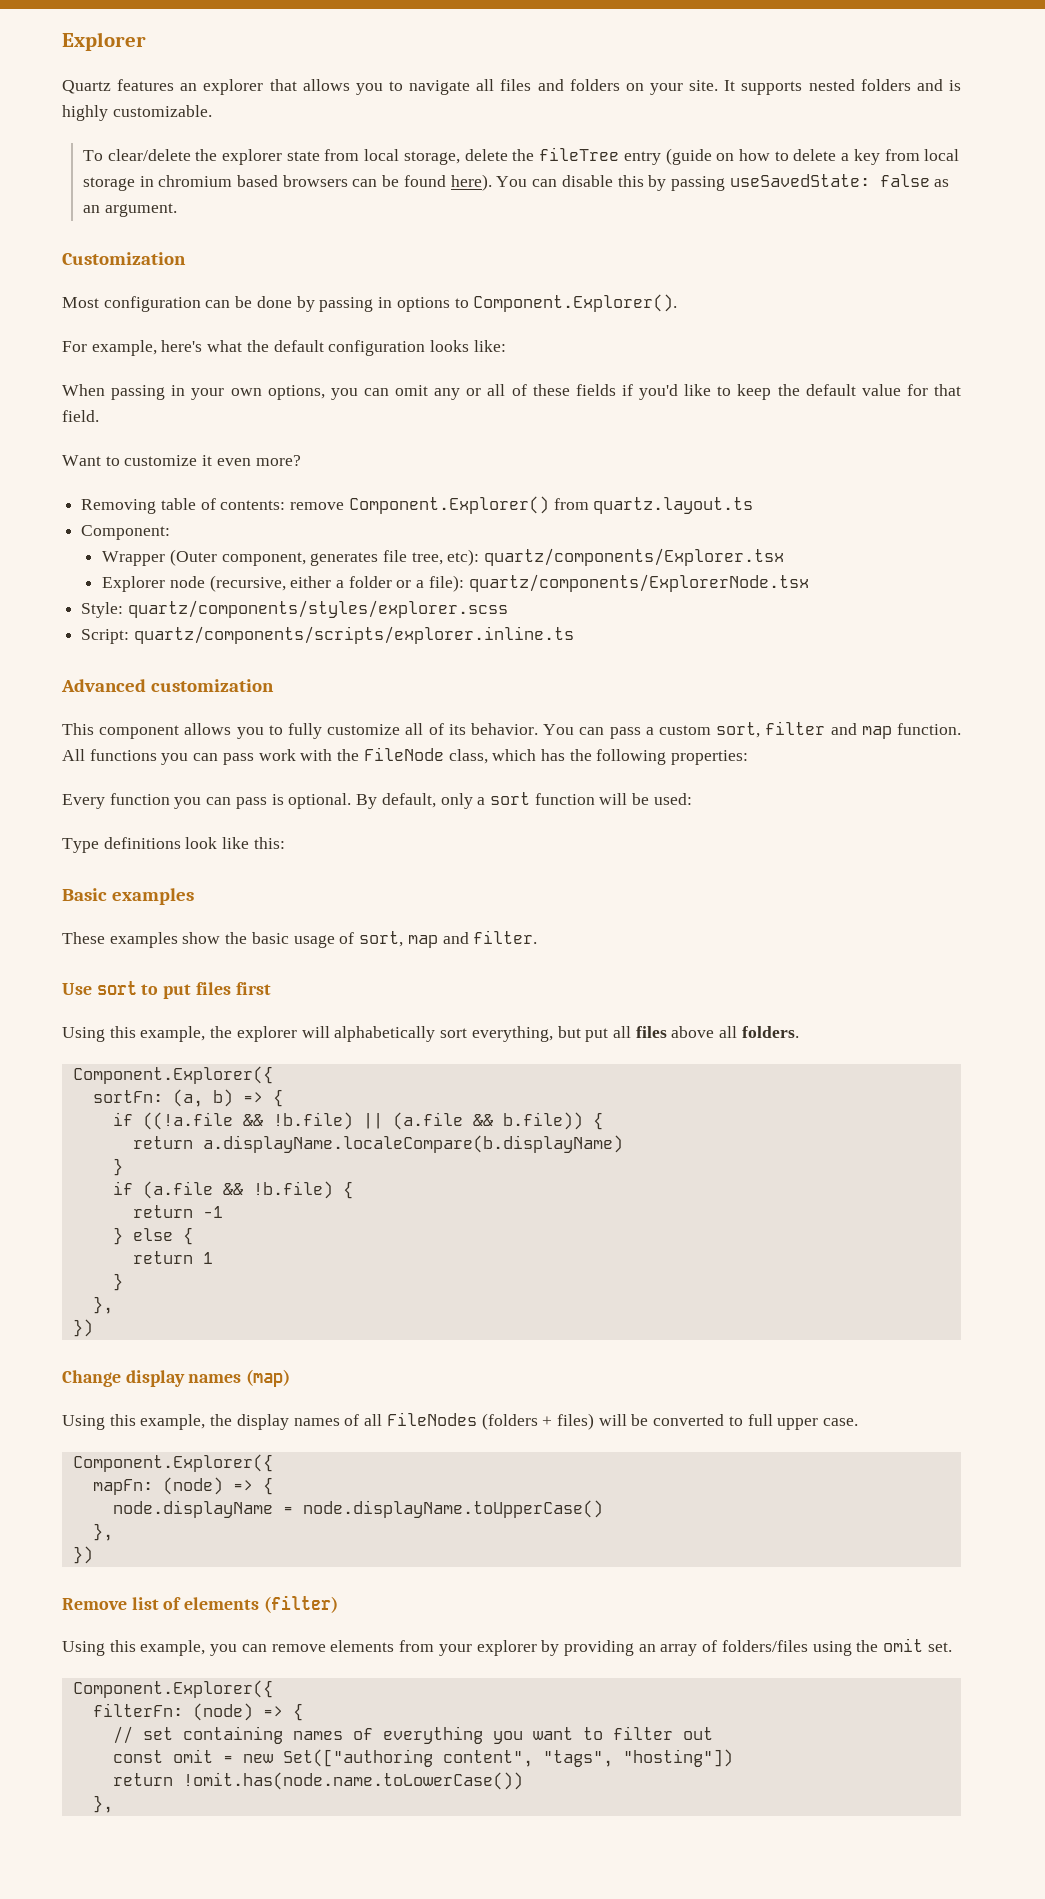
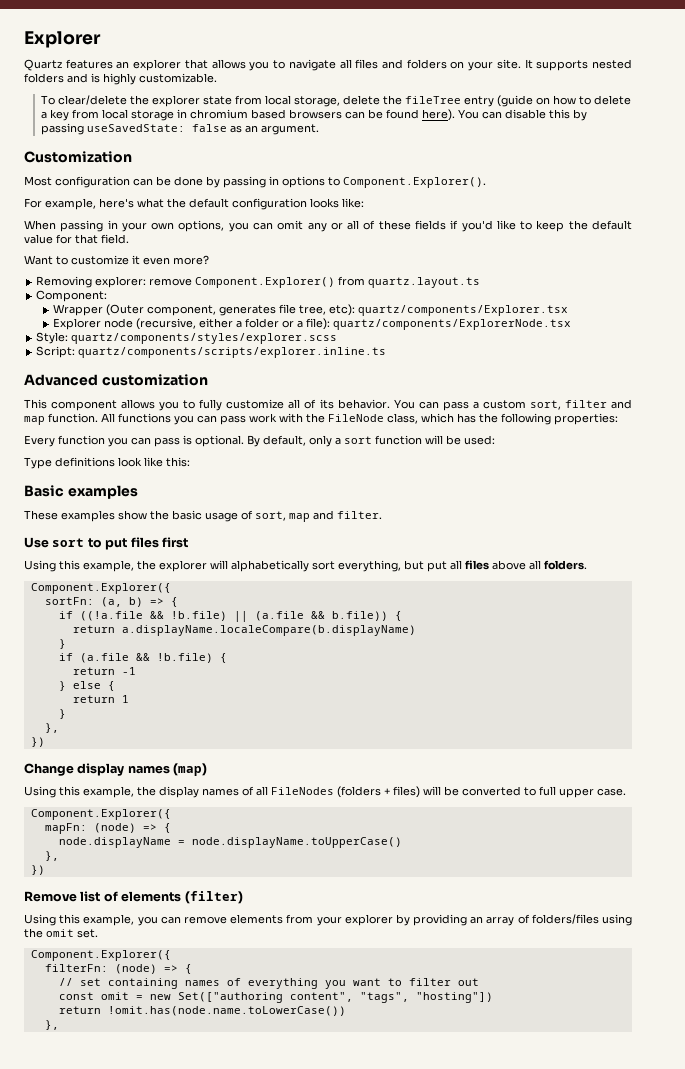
- Removing table of contents: remove Component.Explorer() from quartz.layout.ts
+ Removing explorer: remove Component.Explorer() from quartz.layout.ts

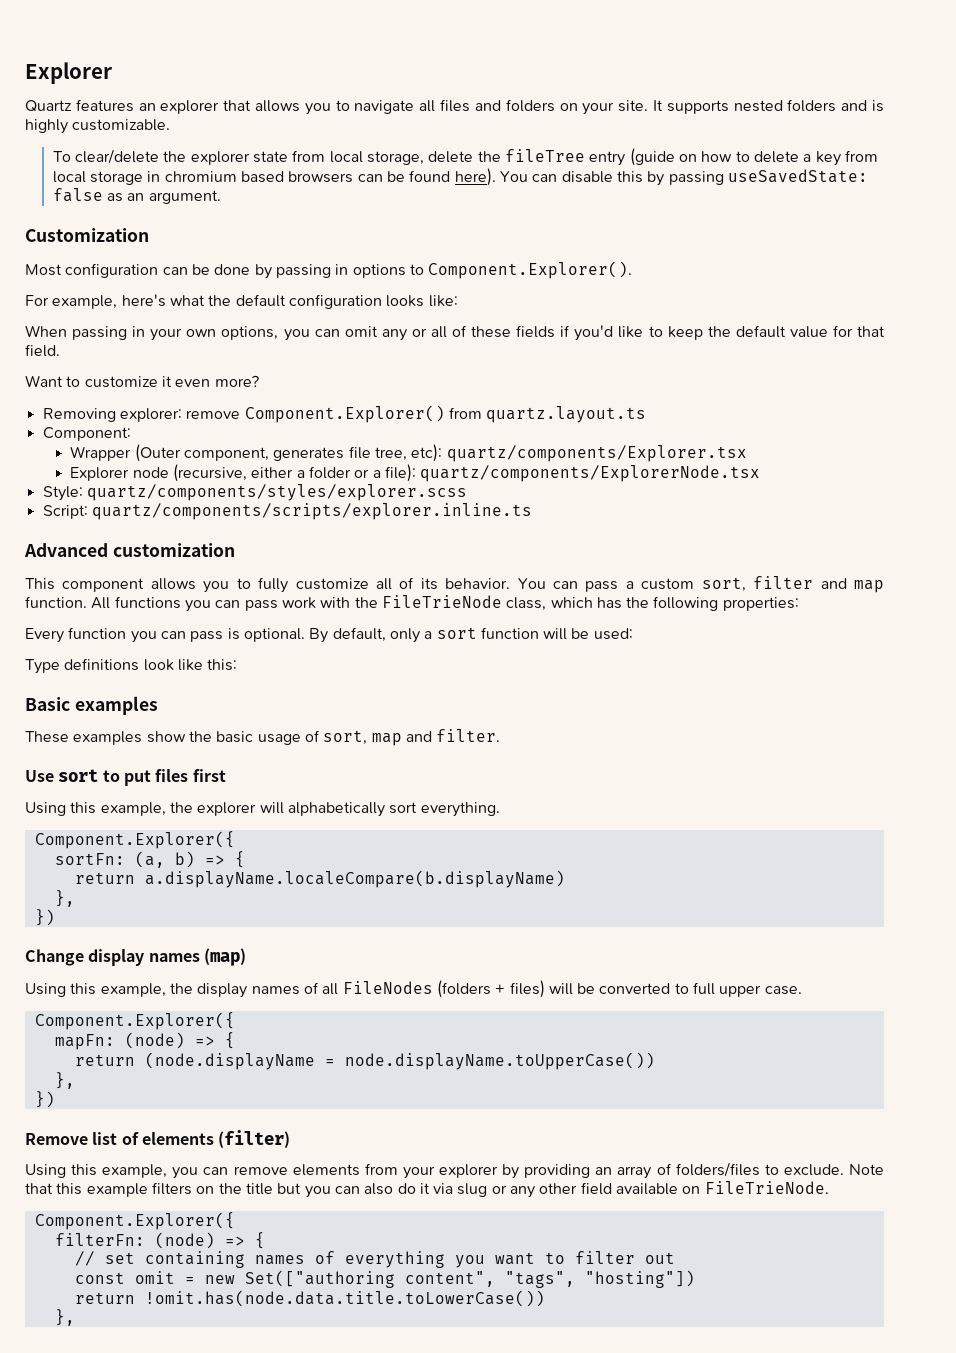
- All functions you can pass work with the FileNode class, which has the following properties:
+ All functions you can pass work with the FileTrieNode class, which has the following properties:
- Using this example, the explorer will alphabetically sort everything, but put all files above all folders.
+ Using this example, the explorer will alphabetically sort everything.
- if ((!a.file && !b.file) || (a.file && b.file)) {
  return a.displayName.localeCompare(b.displayName)
- }
- if (a.file && !b.file) {
- return -1
- } else {
- return 1
- }
- node.displayName = node.displayName.toUpperCase()
+ return (node.displayName = node.displayName.toUpperCase())
- Using this example, you can remove elements from your explorer by providing an array of folders/files using the omit set.
+ Using this example, you can remove elements from your explorer by providing an array of folders/files to exclude. Note that this example filters on the title but you can also do it via slug or any other field available on FileTrieNode.
- return !omit.has(node.name.toLowerCase())
+ return !omit.has(node.data.title.toLowerCase())

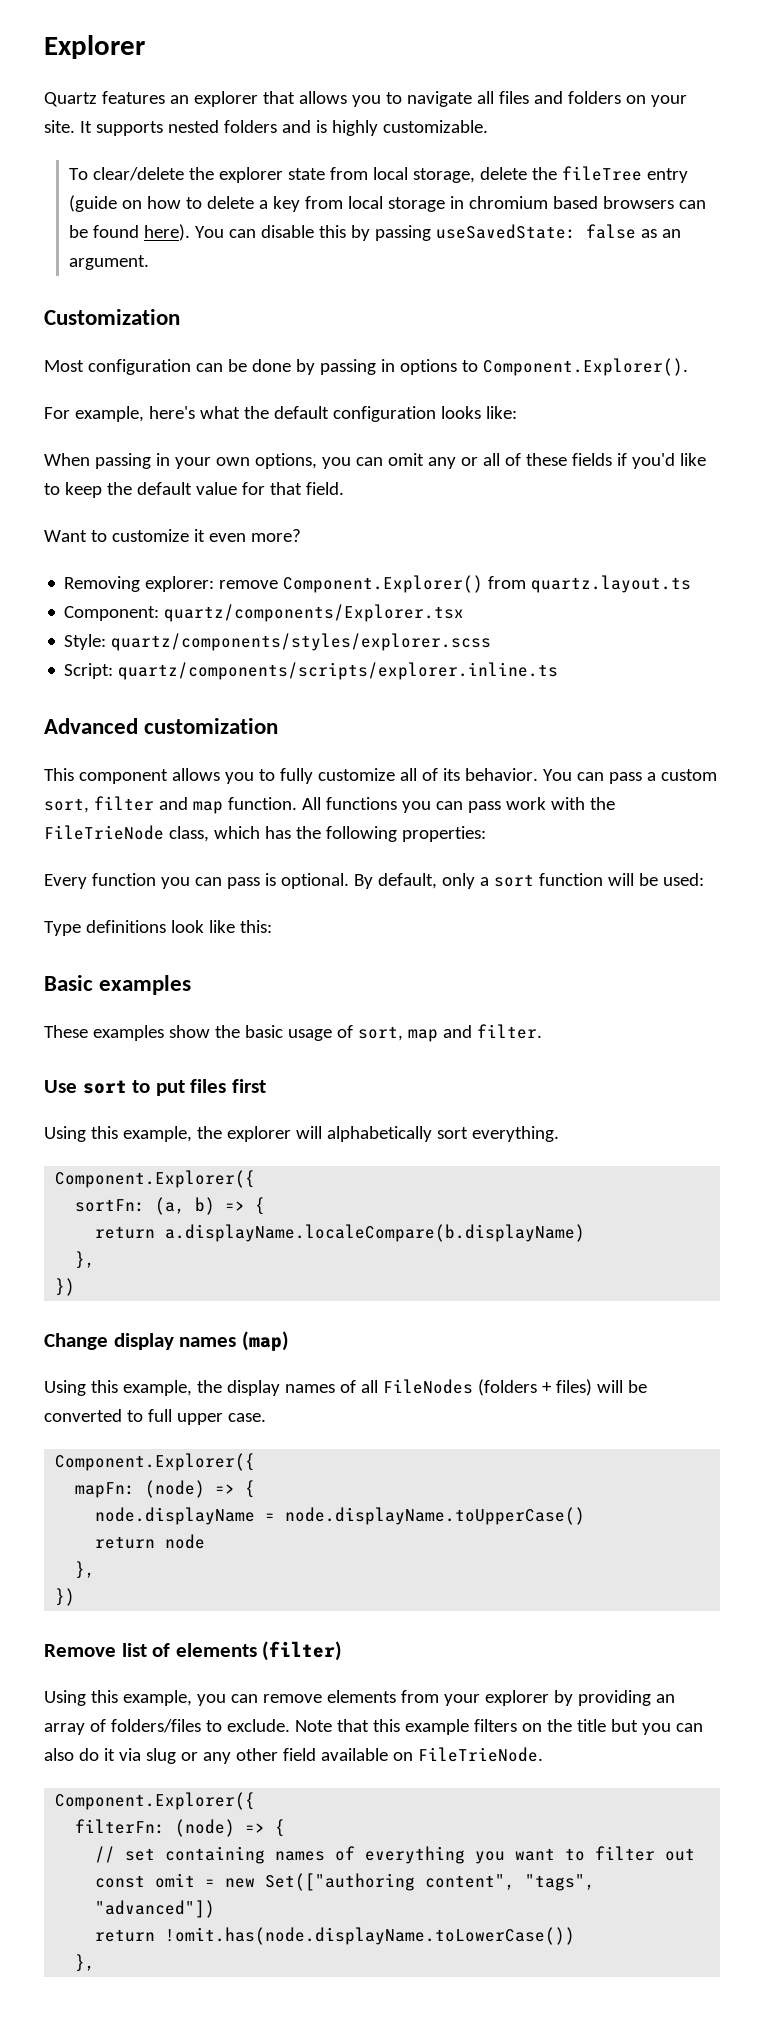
- Component:
- Wrapper (Outer component, generates file tree, etc): quartz/components/Explorer.tsx
- Explorer node (recursive, either a folder or a file): quartz/components/ExplorerNode.tsx
+ Component: quartz/components/Explorer.tsx
- return (node.displayName = node.displayName.toUpperCase())
+ node.displayName = node.displayName.toUpperCase()
+ return node
- const omit = new Set(["authoring content", "tags", "hosting"])
- return !omit.has(node.data.title.toLowerCase())
+ const omit = new Set(["authoring content", "tags", "advanced"])
+ return !omit.has(node.displayName.toLowerCase())

